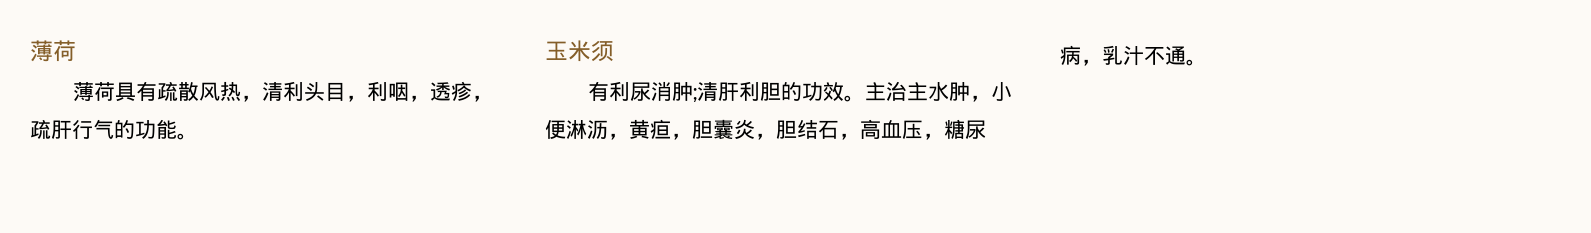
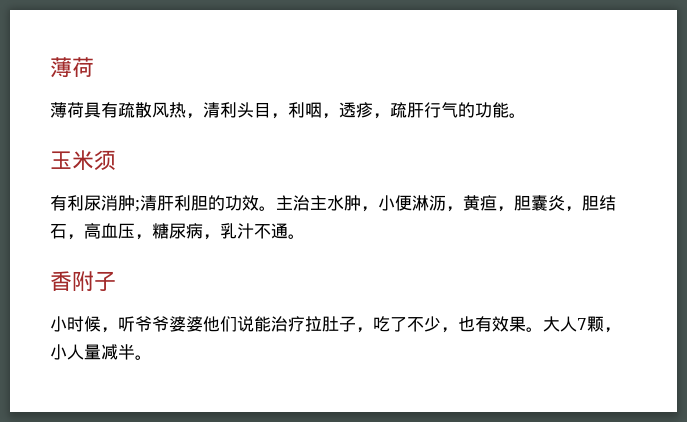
+ 香附子
+ 小时候，听爷爷婆婆他们说能治疗拉肚子，吃了不少，也有效果。大人7颗，小人量减半。

